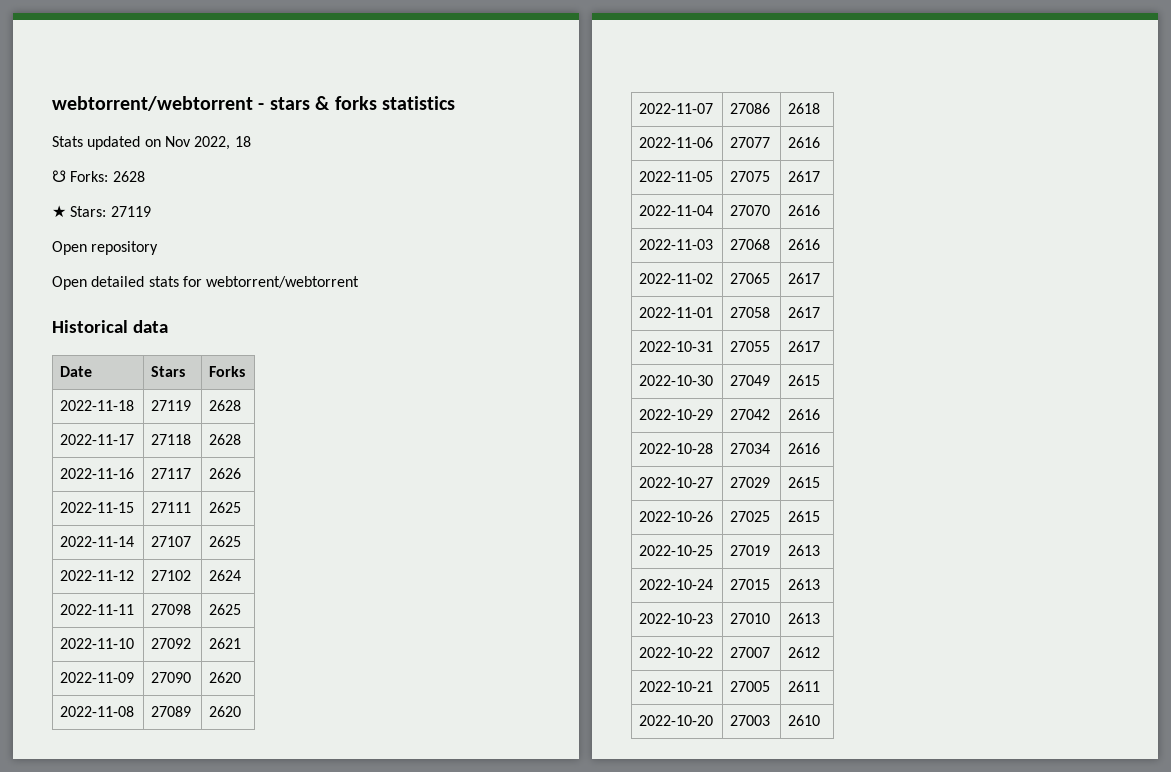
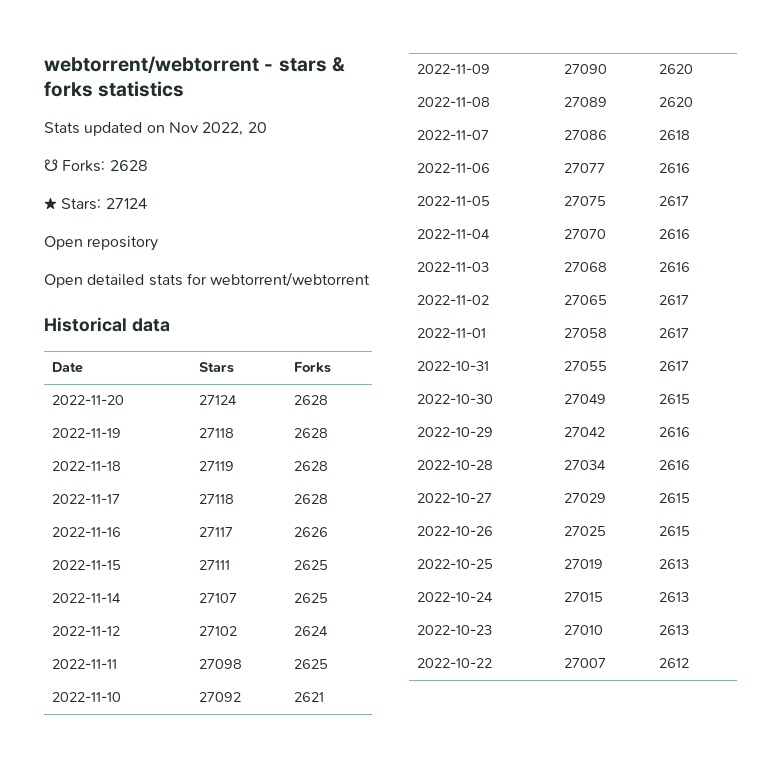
- Stats updated on Nov 2022, 18
+ Stats updated on Nov 2022, 20
- ★ Stars: 27119
+ ★ Stars: 27124
+ 2022-11-20 | 27124 | 2628
+ 2022-11-19 | 27118 | 2628
- 2022-10-21 | 27005 | 2611
- 2022-10-20 | 27003 | 2610

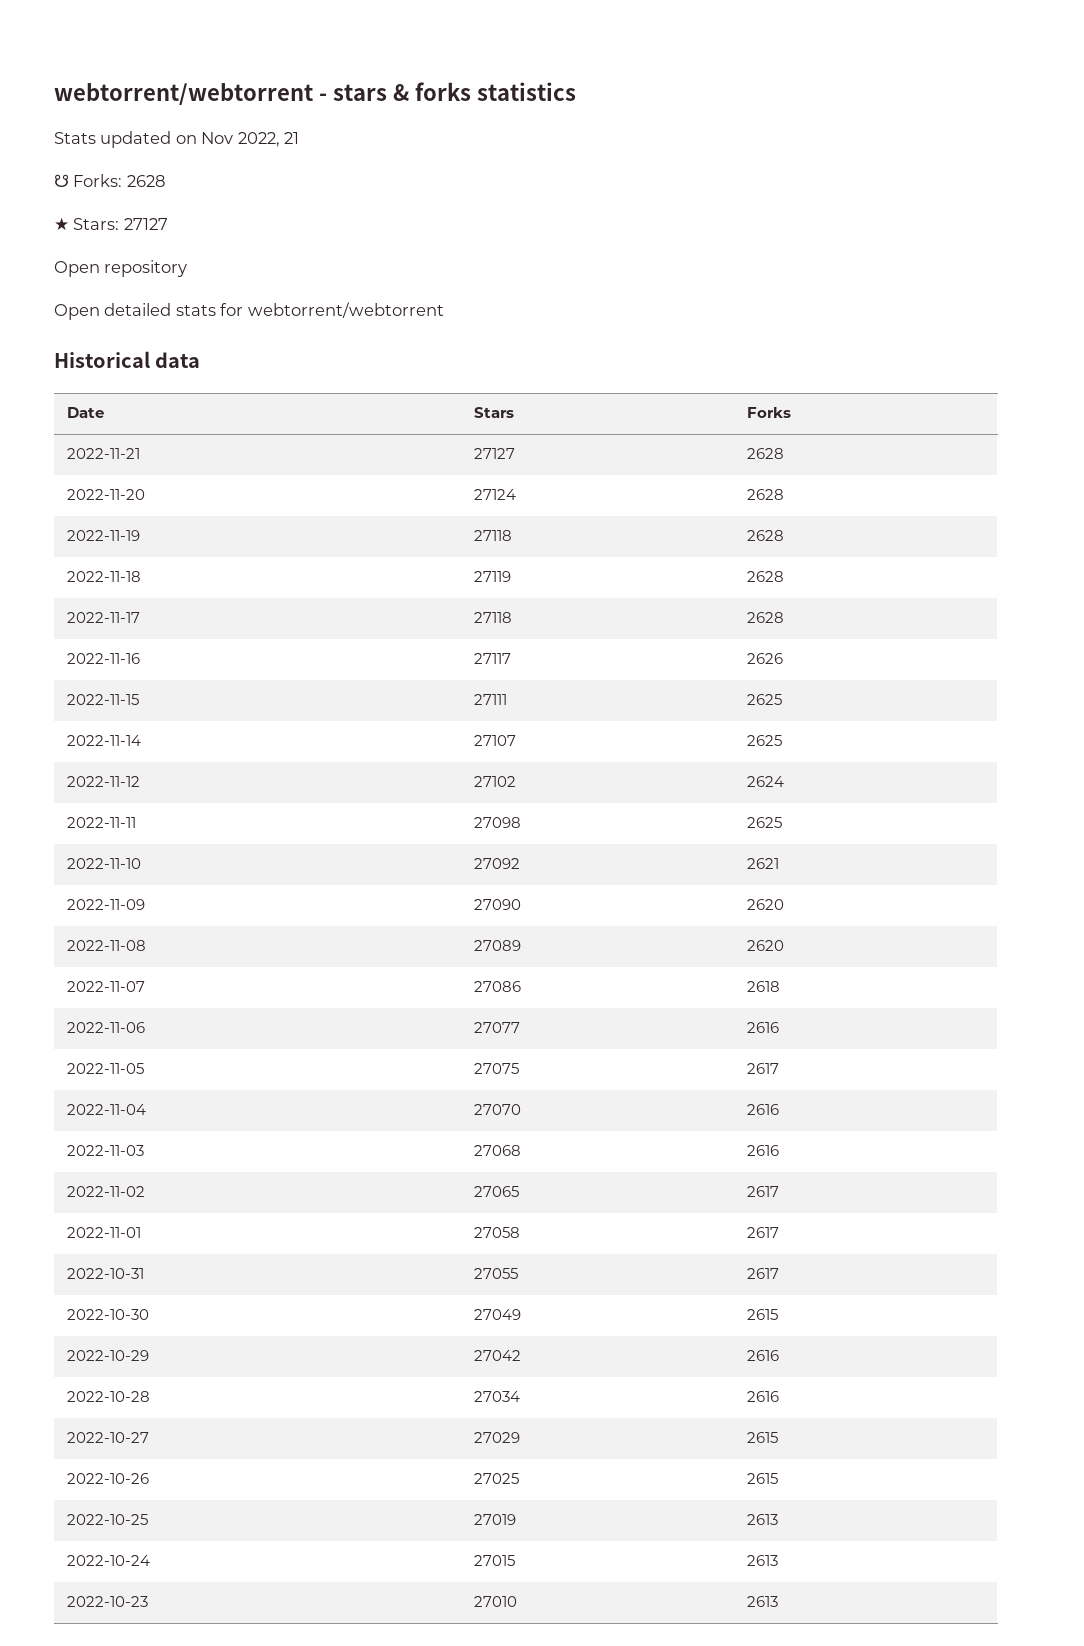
- Stats updated on Nov 2022, 20
+ Stats updated on Nov 2022, 21
- ★ Stars: 27124
+ ★ Stars: 27127
+ 2022-11-21 | 27127 | 2628
- 2022-10-22 | 27007 | 2612

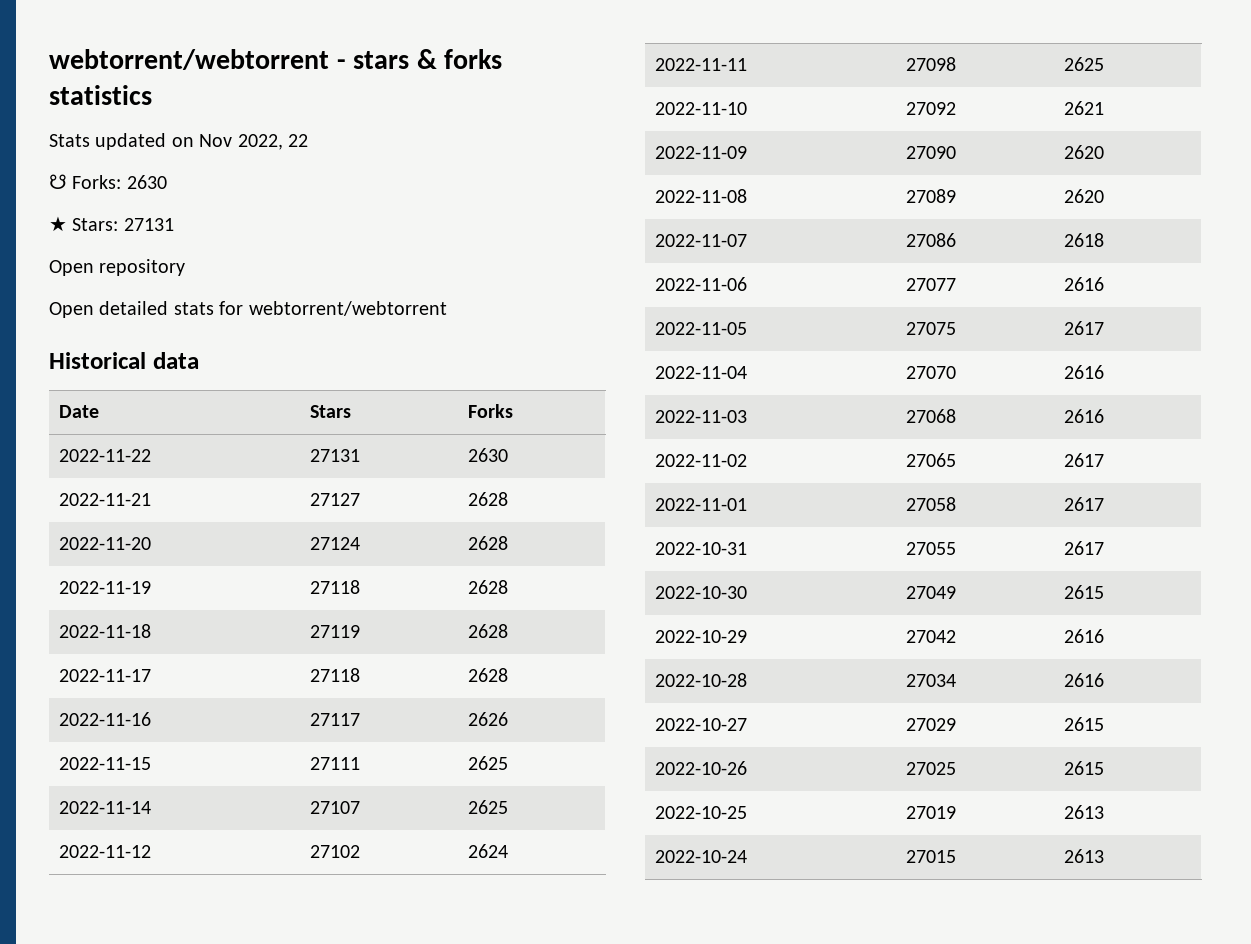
- Stats updated on Nov 2022, 21
+ Stats updated on Nov 2022, 22
- ☋ Forks: 2628
+ ☋ Forks: 2630
- ★ Stars: 27127
+ ★ Stars: 27131
+ 2022-11-22 | 27131 | 2630
- 2022-10-23 | 27010 | 2613

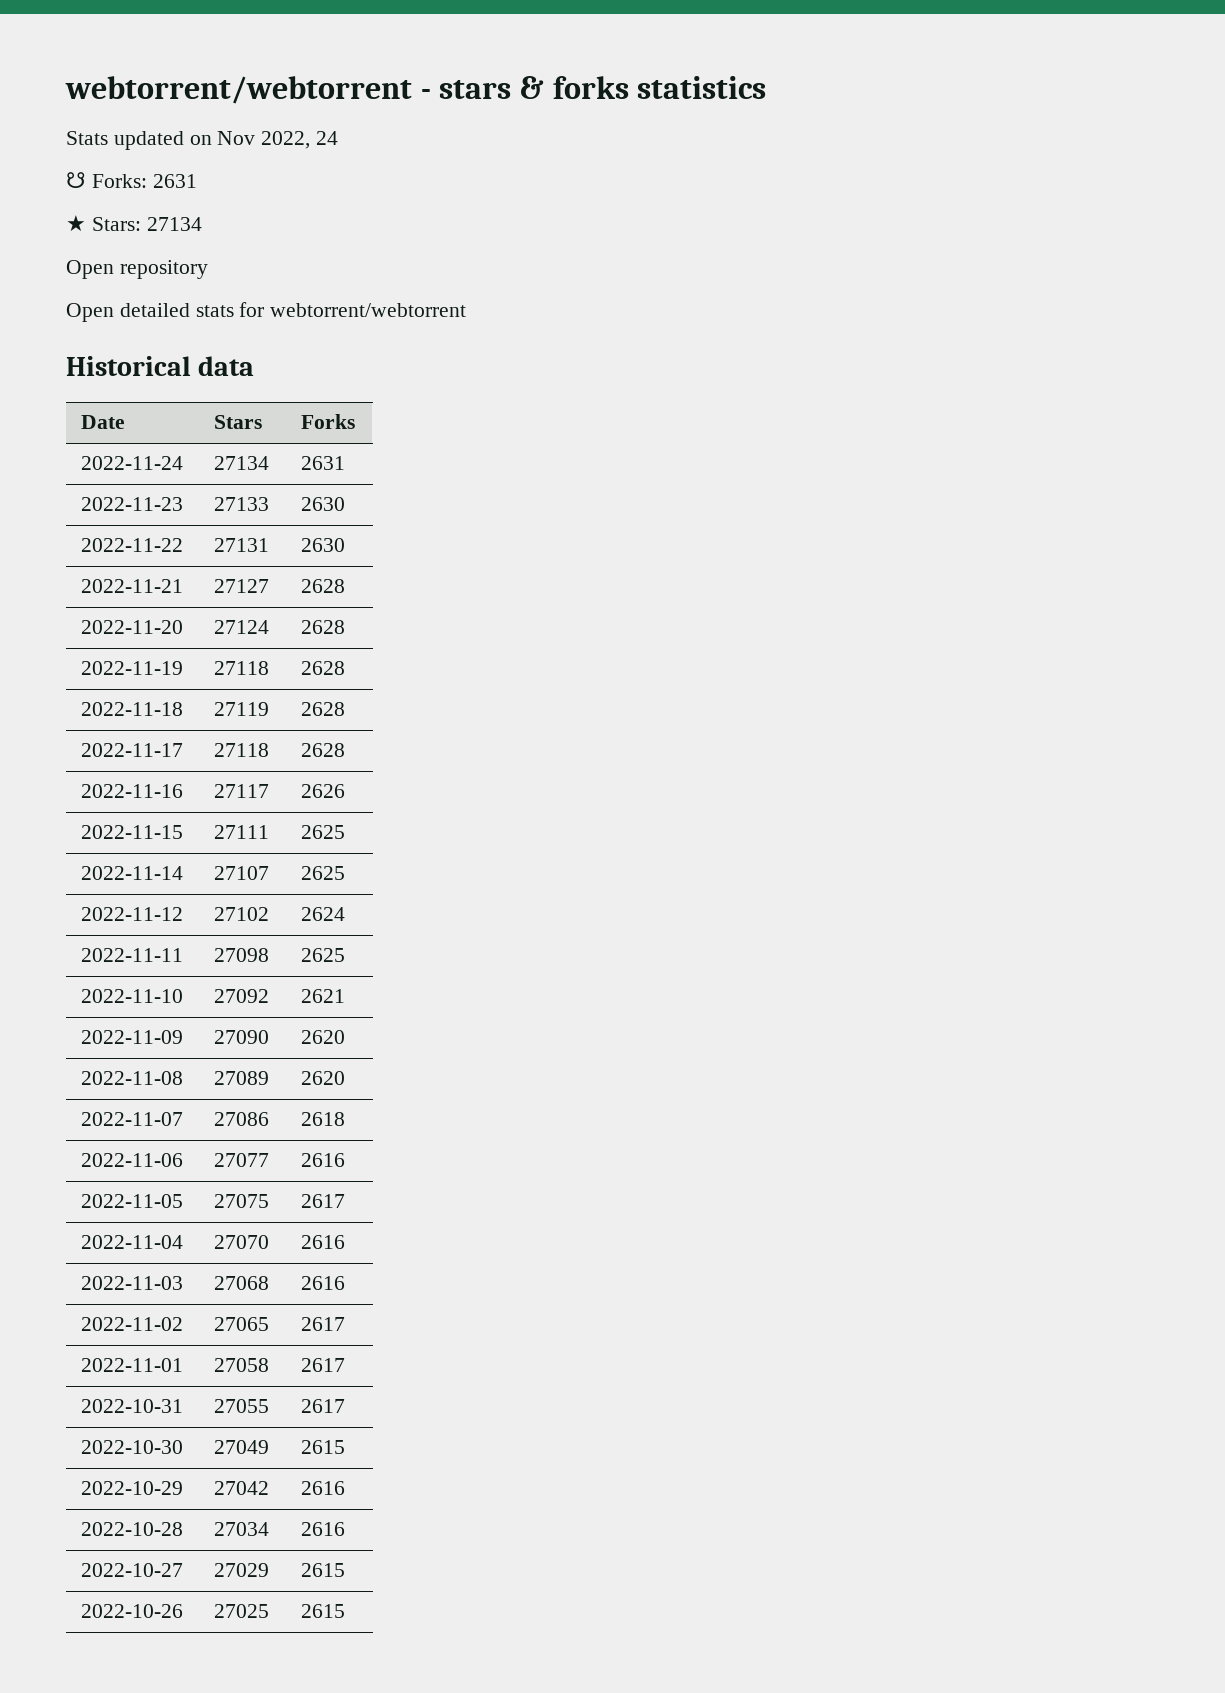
- Stats updated on Nov 2022, 22
+ Stats updated on Nov 2022, 24
- ☋ Forks: 2630
+ ☋ Forks: 2631
- ★ Stars: 27131
+ ★ Stars: 27134
+ 2022-11-24 | 27134 | 2631
+ 2022-11-23 | 27133 | 2630
- 2022-10-25 | 27019 | 2613
- 2022-10-24 | 27015 | 2613

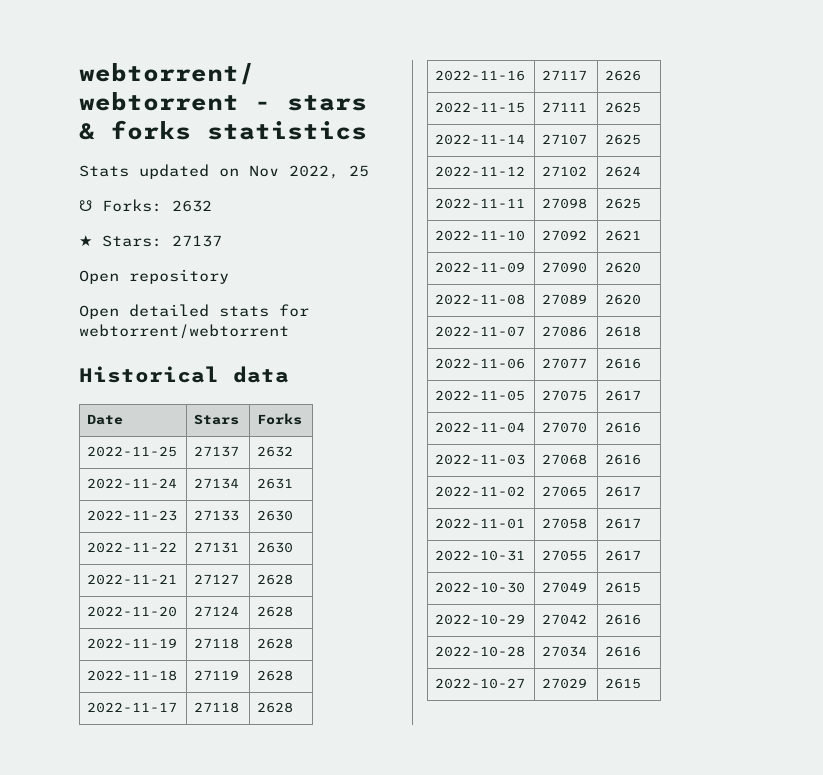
- Stats updated on Nov 2022, 24
+ Stats updated on Nov 2022, 25
- ☋ Forks: 2631
+ ☋ Forks: 2632
- ★ Stars: 27134
+ ★ Stars: 27137
+ 2022-11-25 | 27137 | 2632
- 2022-10-26 | 27025 | 2615

